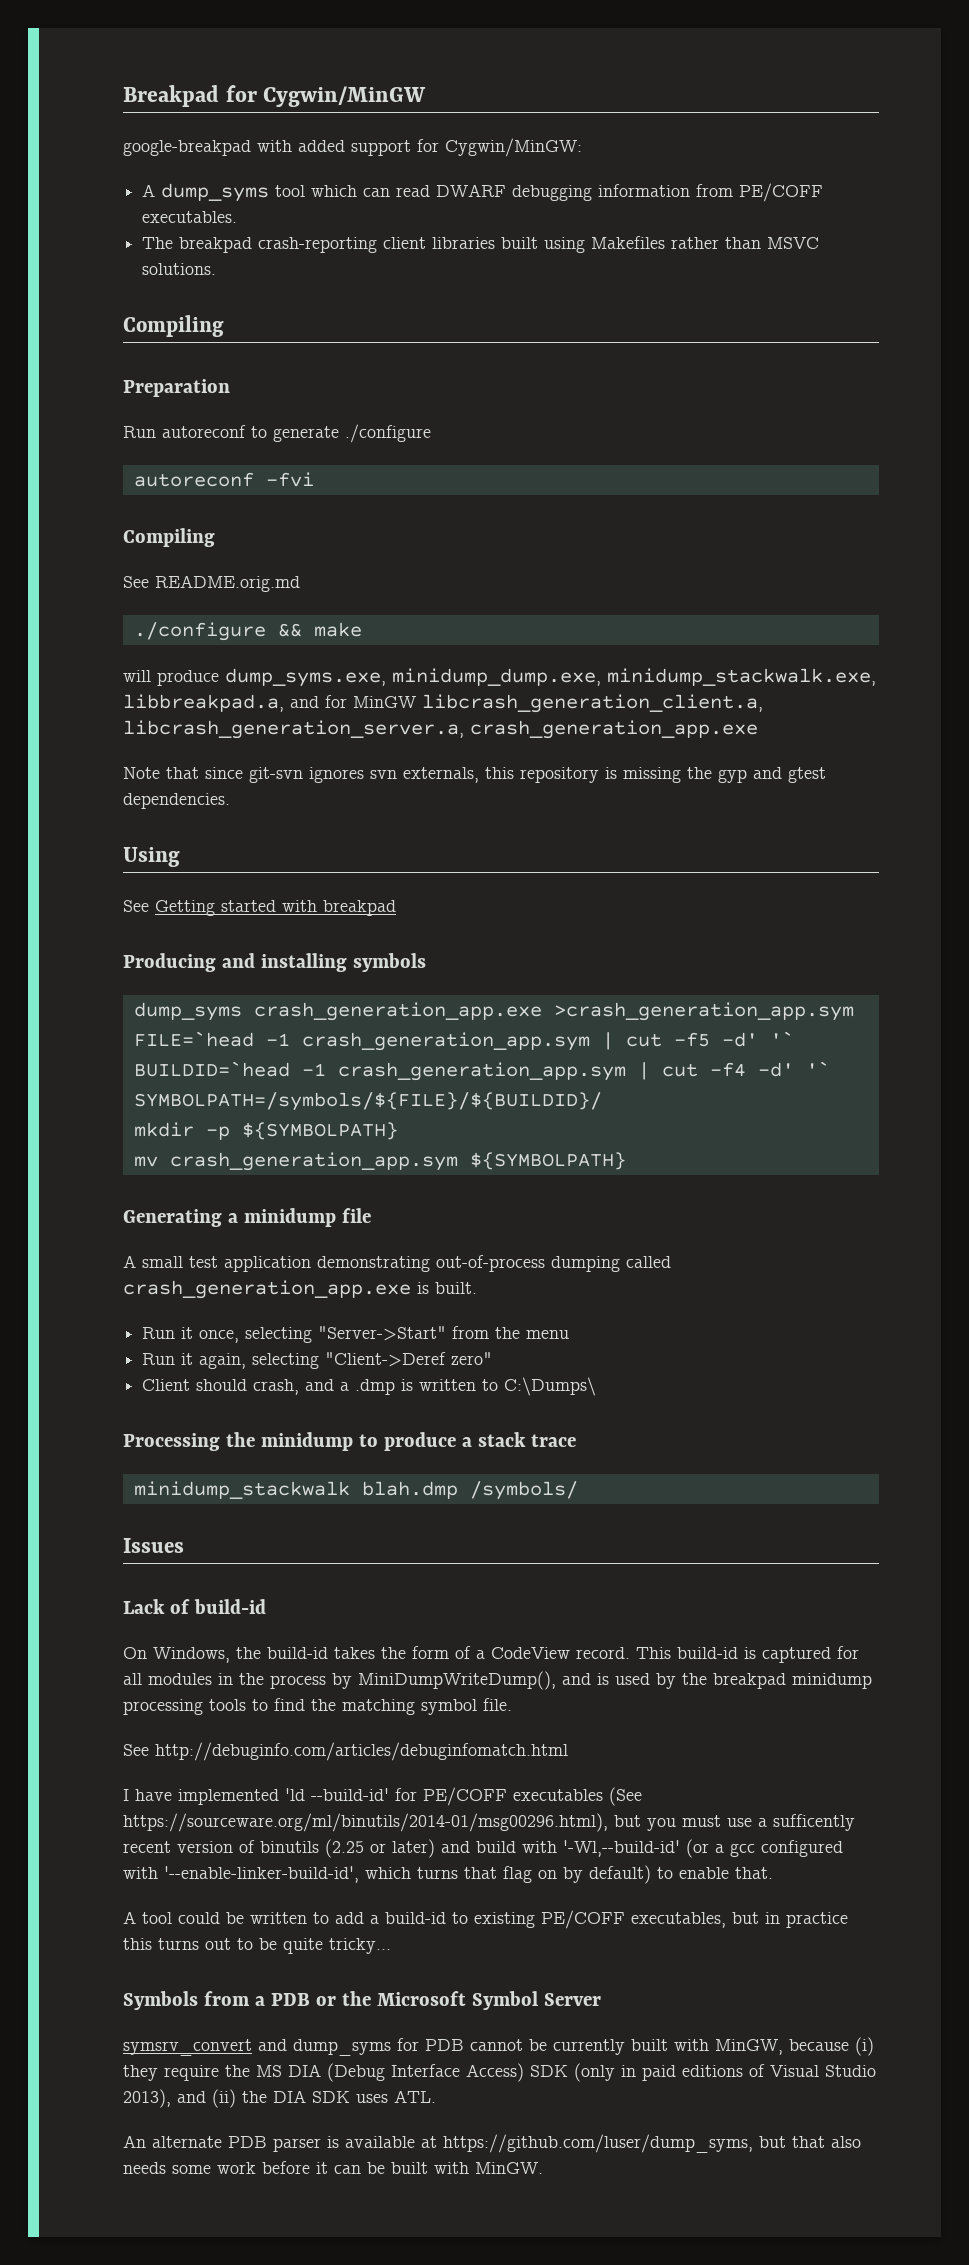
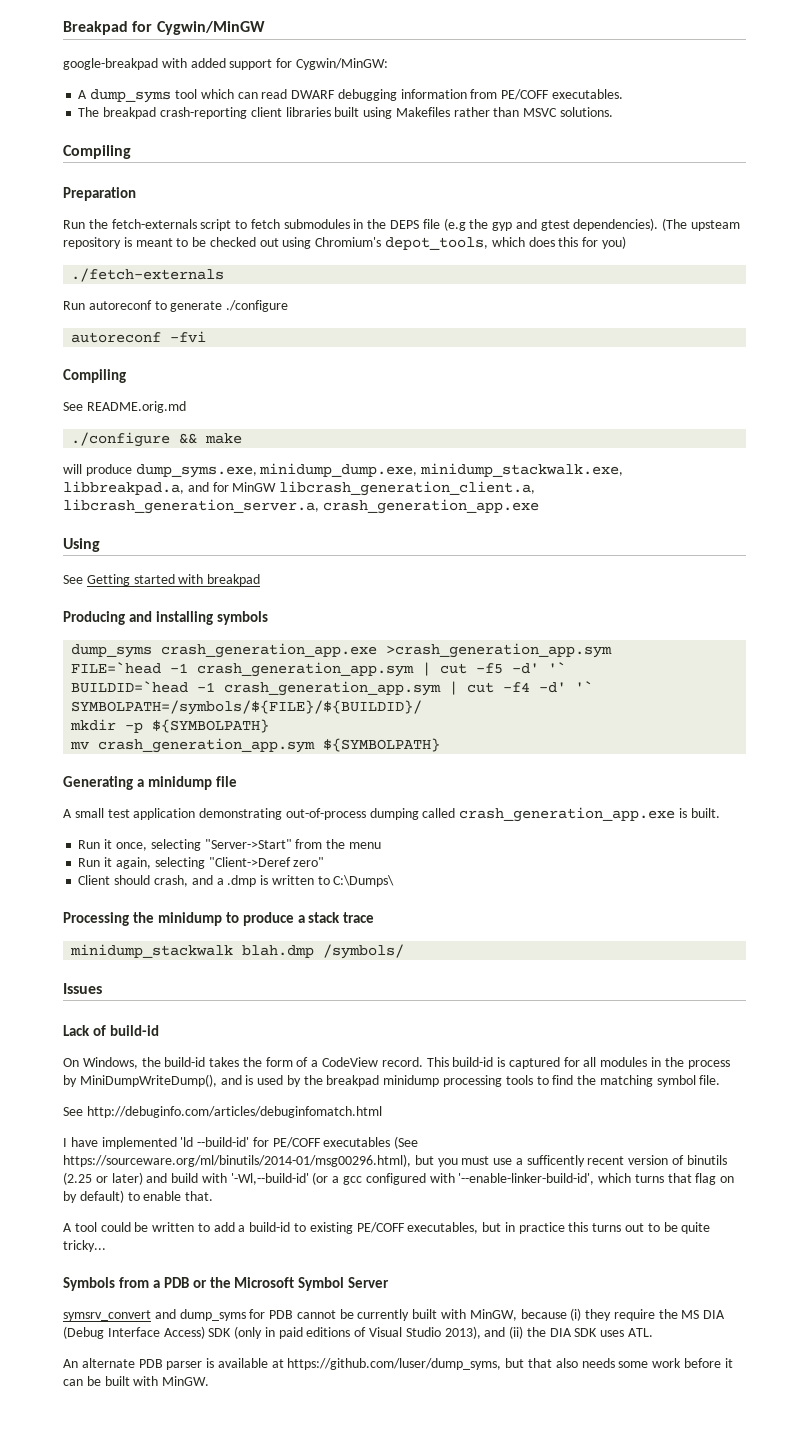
+ Run the fetch-externals script to fetch submodules in the DEPS file (e.g the gyp and gtest dependencies). (The upsteam repository is meant to be checked out using Chromium's depot_tools, which does this for you)
+ ./fetch-externals
- Note that since git-svn ignores svn externals, this repository is missing the gyp and gtest dependencies.

